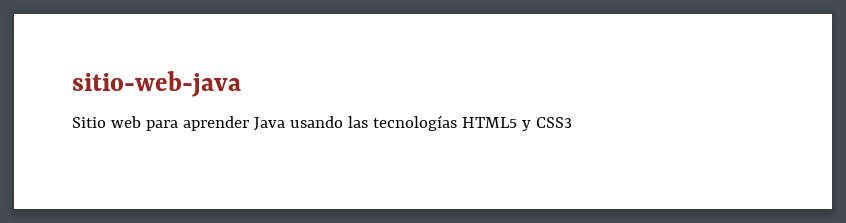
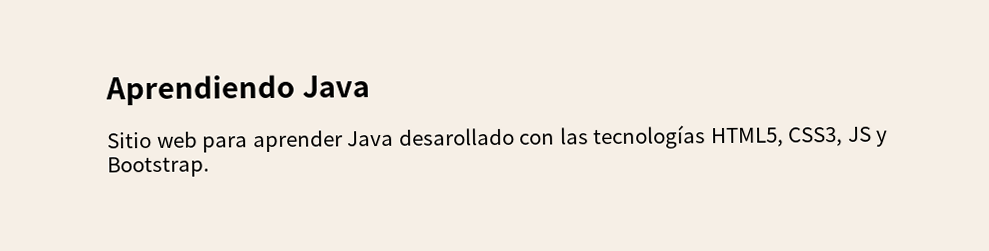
- sitio-web-java
+ Aprendiendo Java
- Sitio web para aprender Java usando las tecnologías HTML5 y CSS3
+ Sitio web para aprender Java desarollado con las tecnologías HTML5, CSS3, JS y Bootstrap.

